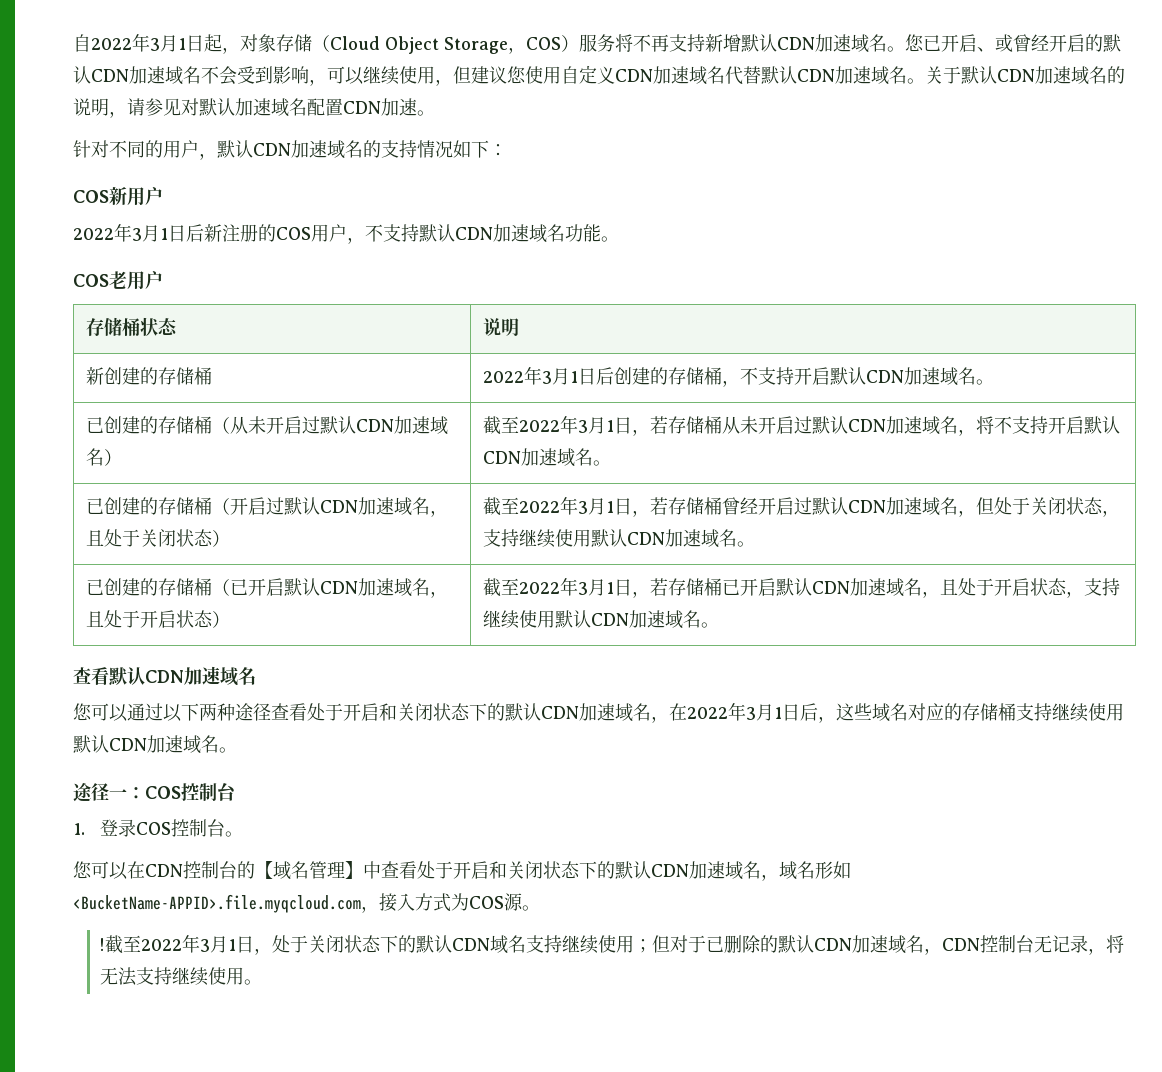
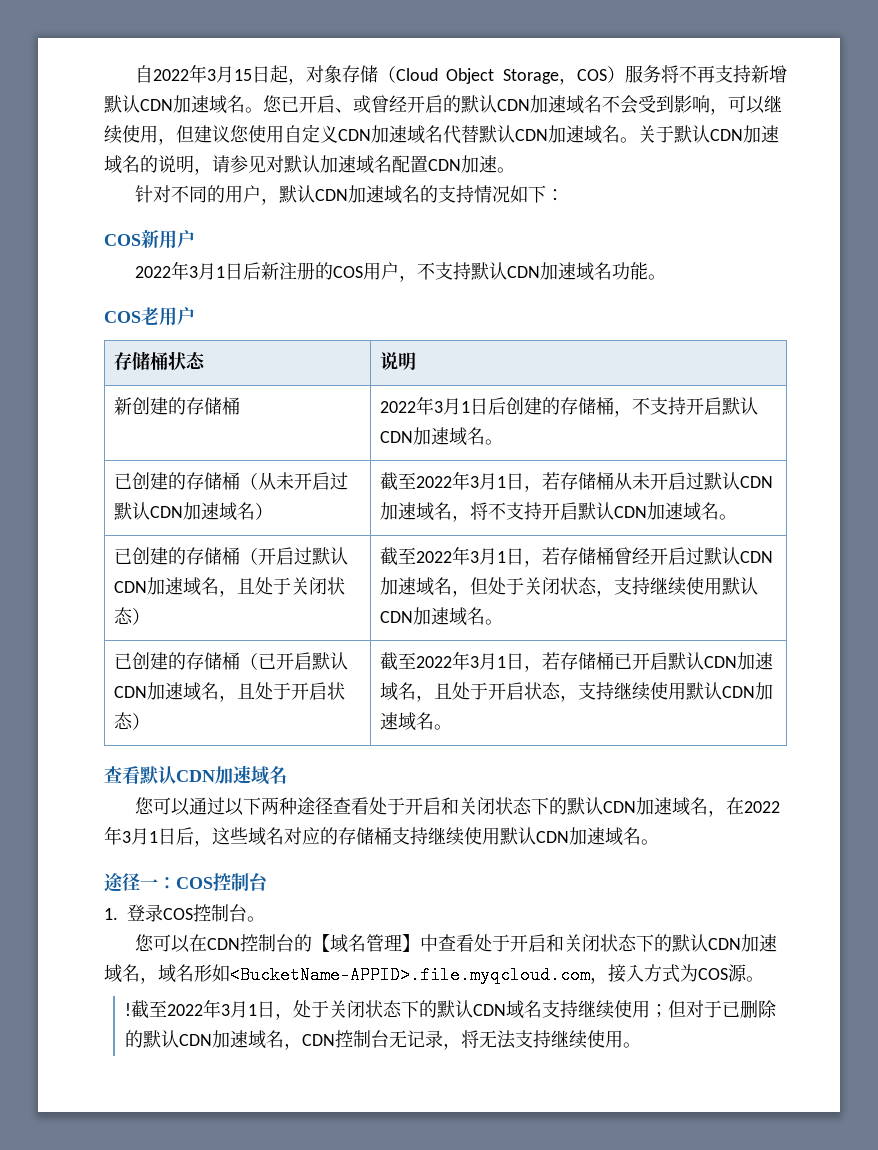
- 自2022年3月1日起，对象存储（Cloud Object Storage，COS）服务将不再支持新增默认CDN加速域名。
+ 自2022年3月15日起，对象存储（Cloud Object Storage，COS）服务将不再支持新增默认CDN加速域名。

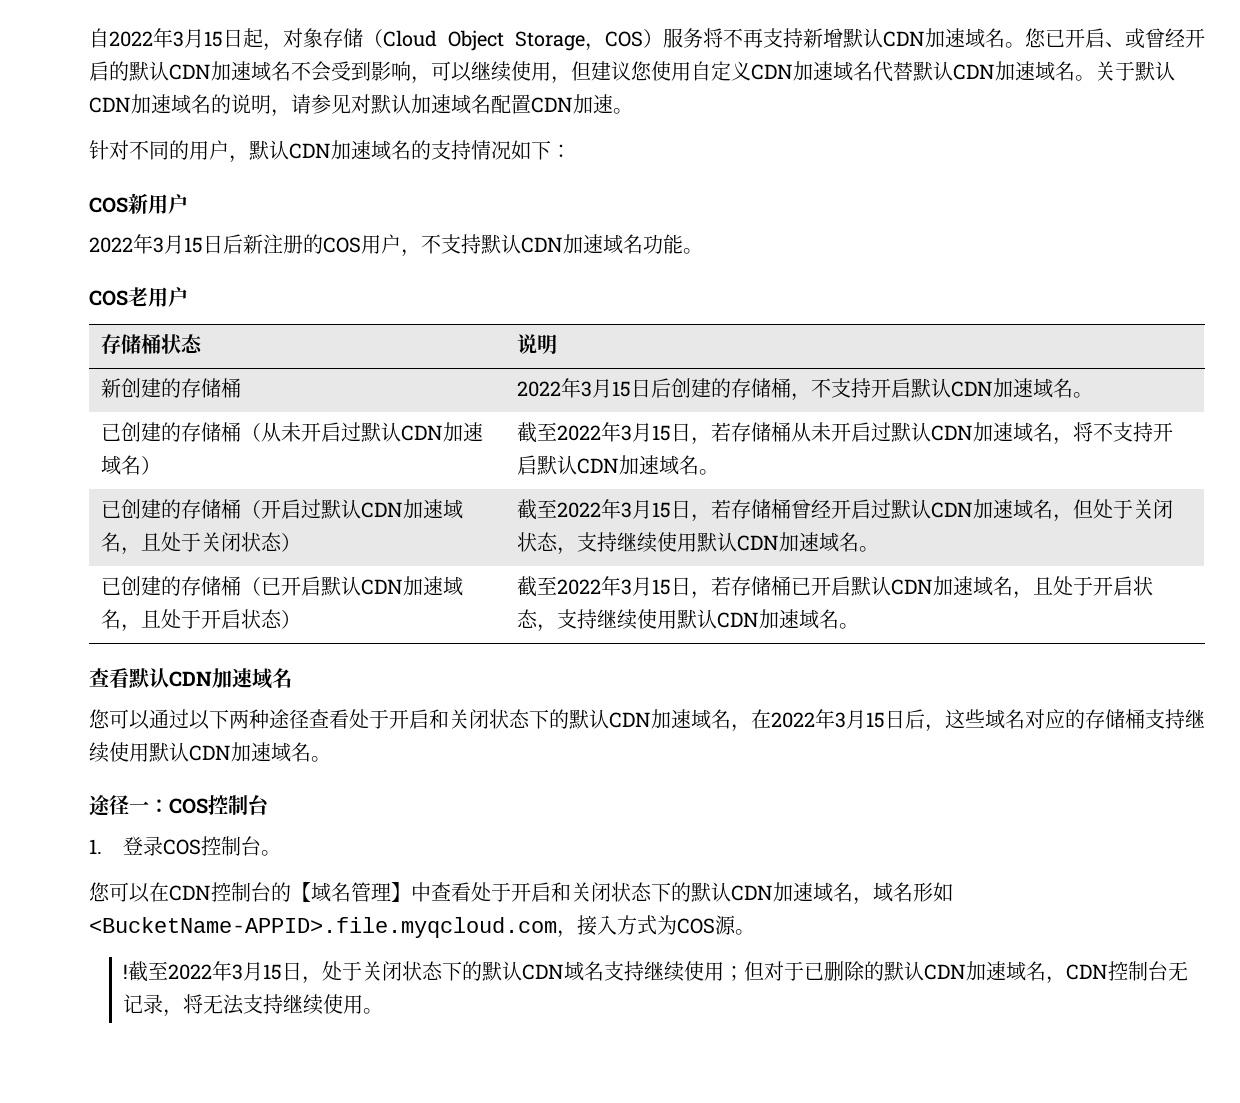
- 2022年3月1日后新注册的COS用户，不支持默认CDN加速域名功能。
+ 2022年3月15日后新注册的COS用户，不支持默认CDN加速域名功能。
- 新创建的存储桶 | 2022年3月1日后创建的存储桶，不支持开启默认CDN加速域名。
+ 新创建的存储桶 | 2022年3月15日后创建的存储桶，不支持开启默认CDN加速域名。
- 已创建的存储桶（从未开启过默认CDN加速域名） | 截至2022年3月1日，若存储桶从未开启过默认CDN加速域名，将不支持开启默认CDN加速域名。
+ 已创建的存储桶（从未开启过默认CDN加速域名） | 截至2022年3月15日，若存储桶从未开启过默认CDN加速域名，将不支持开启默认CDN加速域名。
- 截至2022年3月1日，若存储桶曾经开启过默认CDN加速域名，但处于关闭状态，支持继续使用默认CDN加速域名。
+ 截至2022年3月15日，若存储桶曾经开启过默认CDN加速域名，但处于关闭状态，支持继续使用默认CDN加速域名。
- 已创建的存储桶（已开启默认CDN加速域名，且处于开启状态） | 截至2022年3月1日，若存储桶已开启默认CDN加速域名，且处于开启状态，支持继续使用默认CDN加速域名。
+ 已创建的存储桶（已开启默认CDN加速域名，且处于开启状态） | 截至2022年3月15日，若存储桶已开启默认CDN加速域名，且处于开启状态，支持继续使用默认CDN加速域名。
- 您可以通过以下两种途径查看处于开启和关闭状态下的默认CDN加速域名，在2022年3月1日后，这些域名对应的存储桶支持继续使用默认CDN加速域名。
+ 您可以通过以下两种途径查看处于开启和关闭状态下的默认CDN加速域名，在2022年3月15日后，这些域名对应的存储桶支持继续使用默认CDN加速域名。
- 截至2022年3月1日，处于关闭状态下的默认CDN域名支持继续使用；但对于已删除的默认CDN加速域名，CDN控制台无记录，将无法支持继续使用。
+ 截至2022年3月15日，处于关闭状态下的默认CDN域名支持继续使用；但对于已删除的默认CDN加速域名，CDN控制台无记录，将无法支持继续使用。

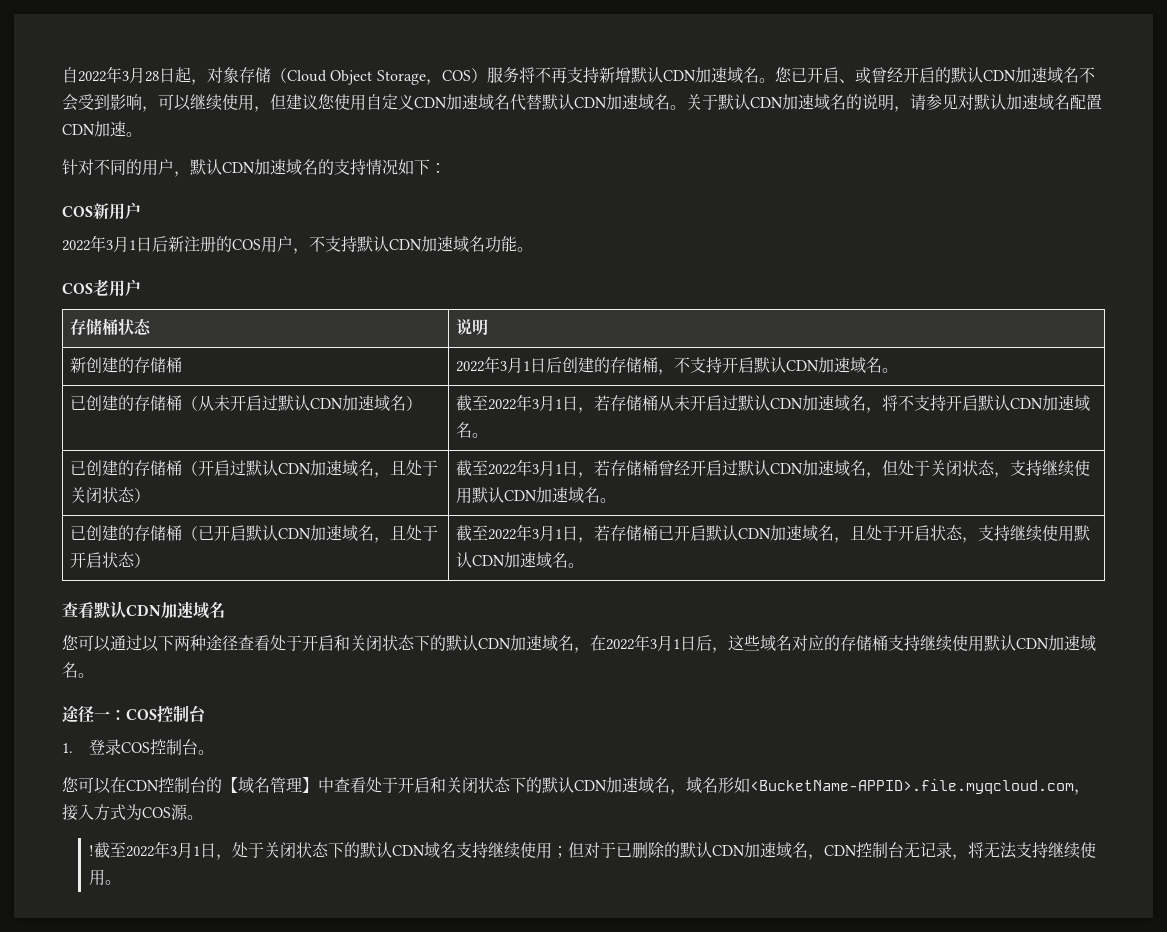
- 自2022年3月15日起，对象存储（Cloud Object Storage，COS）服务将不再支持新增默认CDN加速域名。
+ 自2022年3月28日起，对象存储（Cloud Object Storage，COS）服务将不再支持新增默认CDN加速域名。
- 2022年3月15日后新注册的COS用户，不支持默认CDN加速域名功能。
+ 2022年3月1日后新注册的COS用户，不支持默认CDN加速域名功能。
- 新创建的存储桶 | 2022年3月15日后创建的存储桶，不支持开启默认CDN加速域名。
+ 新创建的存储桶 | 2022年3月1日后创建的存储桶，不支持开启默认CDN加速域名。
- 已创建的存储桶（从未开启过默认CDN加速域名） | 截至2022年3月15日，若存储桶从未开启过默认CDN加速域名，将不支持开启默认CDN加速域名。
+ 已创建的存储桶（从未开启过默认CDN加速域名） | 截至2022年3月1日，若存储桶从未开启过默认CDN加速域名，将不支持开启默认CDN加速域名。
- 截至2022年3月15日，若存储桶曾经开启过默认CDN加速域名，但处于关闭状态，支持继续使用默认CDN加速域名。
+ 截至2022年3月1日，若存储桶曾经开启过默认CDN加速域名，但处于关闭状态，支持继续使用默认CDN加速域名。
- 已创建的存储桶（已开启默认CDN加速域名，且处于开启状态） | 截至2022年3月15日，若存储桶已开启默认CDN加速域名，且处于开启状态，支持继续使用默认CDN加速域名。
+ 已创建的存储桶（已开启默认CDN加速域名，且处于开启状态） | 截至2022年3月1日，若存储桶已开启默认CDN加速域名，且处于开启状态，支持继续使用默认CDN加速域名。
- 您可以通过以下两种途径查看处于开启和关闭状态下的默认CDN加速域名，在2022年3月15日后，这些域名对应的存储桶支持继续使用默认CDN加速域名。
+ 您可以通过以下两种途径查看处于开启和关闭状态下的默认CDN加速域名，在2022年3月1日后，这些域名对应的存储桶支持继续使用默认CDN加速域名。
- 截至2022年3月15日，处于关闭状态下的默认CDN域名支持继续使用；但对于已删除的默认CDN加速域名，CDN控制台无记录，将无法支持继续使用。
+ 截至2022年3月1日，处于关闭状态下的默认CDN域名支持继续使用；但对于已删除的默认CDN加速域名，CDN控制台无记录，将无法支持继续使用。

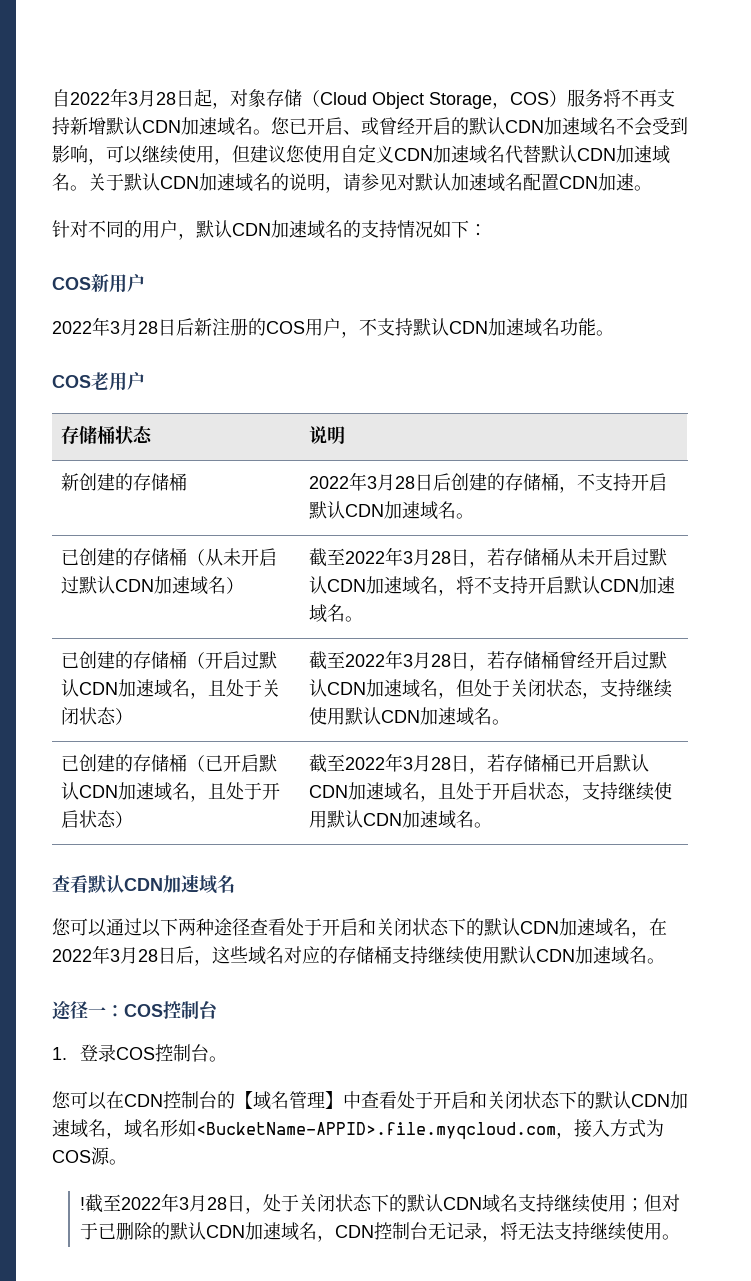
- 2022年3月1日后新注册的COS用户，不支持默认CDN加速域名功能。
+ 2022年3月28日后新注册的COS用户，不支持默认CDN加速域名功能。
- 新创建的存储桶 | 2022年3月1日后创建的存储桶，不支持开启默认CDN加速域名。
+ 新创建的存储桶 | 2022年3月28日后创建的存储桶，不支持开启默认CDN加速域名。
- 已创建的存储桶（从未开启过默认CDN加速域名） | 截至2022年3月1日，若存储桶从未开启过默认CDN加速域名，将不支持开启默认CDN加速域名。
+ 已创建的存储桶（从未开启过默认CDN加速域名） | 截至2022年3月28日，若存储桶从未开启过默认CDN加速域名，将不支持开启默认CDN加速域名。
- 截至2022年3月1日，若存储桶曾经开启过默认CDN加速域名，但处于关闭状态，支持继续使用默认CDN加速域名。
+ 截至2022年3月28日，若存储桶曾经开启过默认CDN加速域名，但处于关闭状态，支持继续使用默认CDN加速域名。
- 已创建的存储桶（已开启默认CDN加速域名，且处于开启状态） | 截至2022年3月1日，若存储桶已开启默认CDN加速域名，且处于开启状态，支持继续使用默认CDN加速域名。
+ 已创建的存储桶（已开启默认CDN加速域名，且处于开启状态） | 截至2022年3月28日，若存储桶已开启默认CDN加速域名，且处于开启状态，支持继续使用默认CDN加速域名。
- 您可以通过以下两种途径查看处于开启和关闭状态下的默认CDN加速域名，在2022年3月1日后，这些域名对应的存储桶支持继续使用默认CDN加速域名。
+ 您可以通过以下两种途径查看处于开启和关闭状态下的默认CDN加速域名，在2022年3月28日后，这些域名对应的存储桶支持继续使用默认CDN加速域名。
- 截至2022年3月1日，处于关闭状态下的默认CDN域名支持继续使用；但对于已删除的默认CDN加速域名，CDN控制台无记录，将无法支持继续使用。
+ 截至2022年3月28日，处于关闭状态下的默认CDN域名支持继续使用；但对于已删除的默认CDN加速域名，CDN控制台无记录，将无法支持继续使用。

